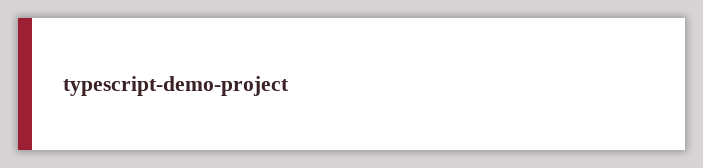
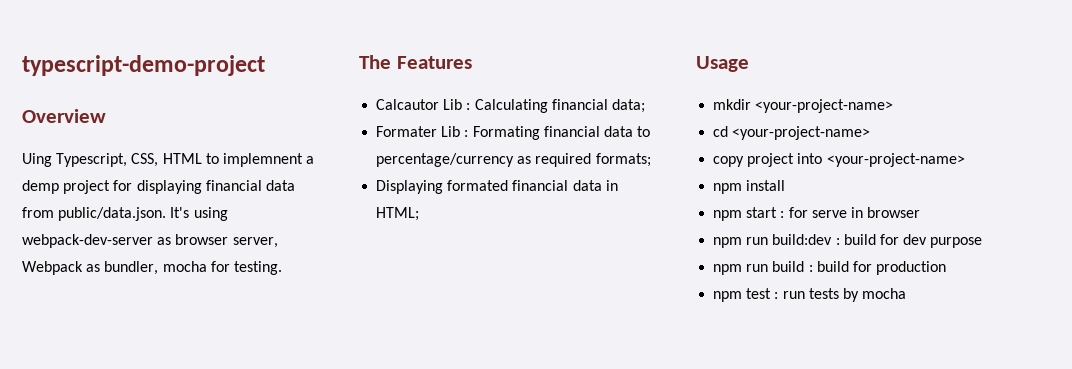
+ Overview
+ Uing Typescript, CSS, HTML to implemnent a demp project for displaying financial data from public/data.json. It's using webpack-dev-server as browser server, Webpack as bundler, mocha for testing.
+ The Features
+ Calcautor Lib : Calculating financial data;
+ Formater Lib : Formating financial data to percentage/currency as required formats;
+ Displaying formated financial data in HTML;
+ Usage
+ mkdir <your-project-name>
+ cd <your-project-name>
+ copy project into <your-project-name>
+ npm install
+ npm start : for serve in browser
+ npm run build:dev : build for dev purpose
+ npm run build : build for production
+ npm test : run tests by mocha

